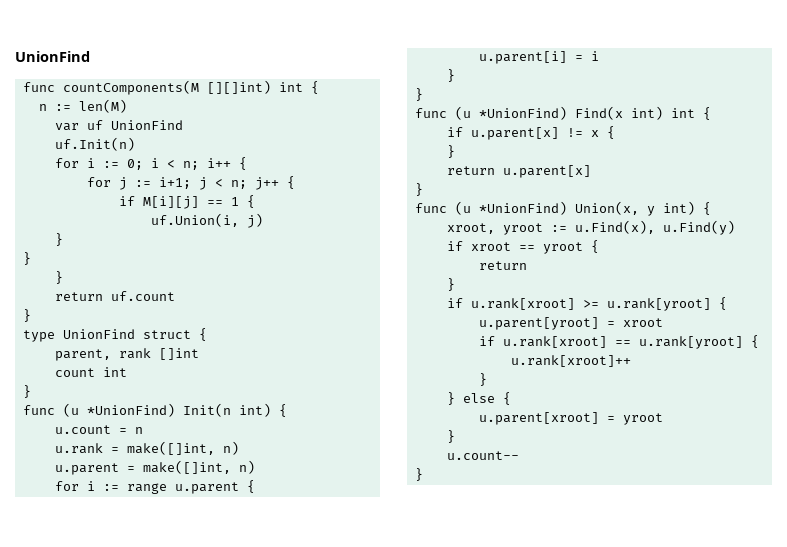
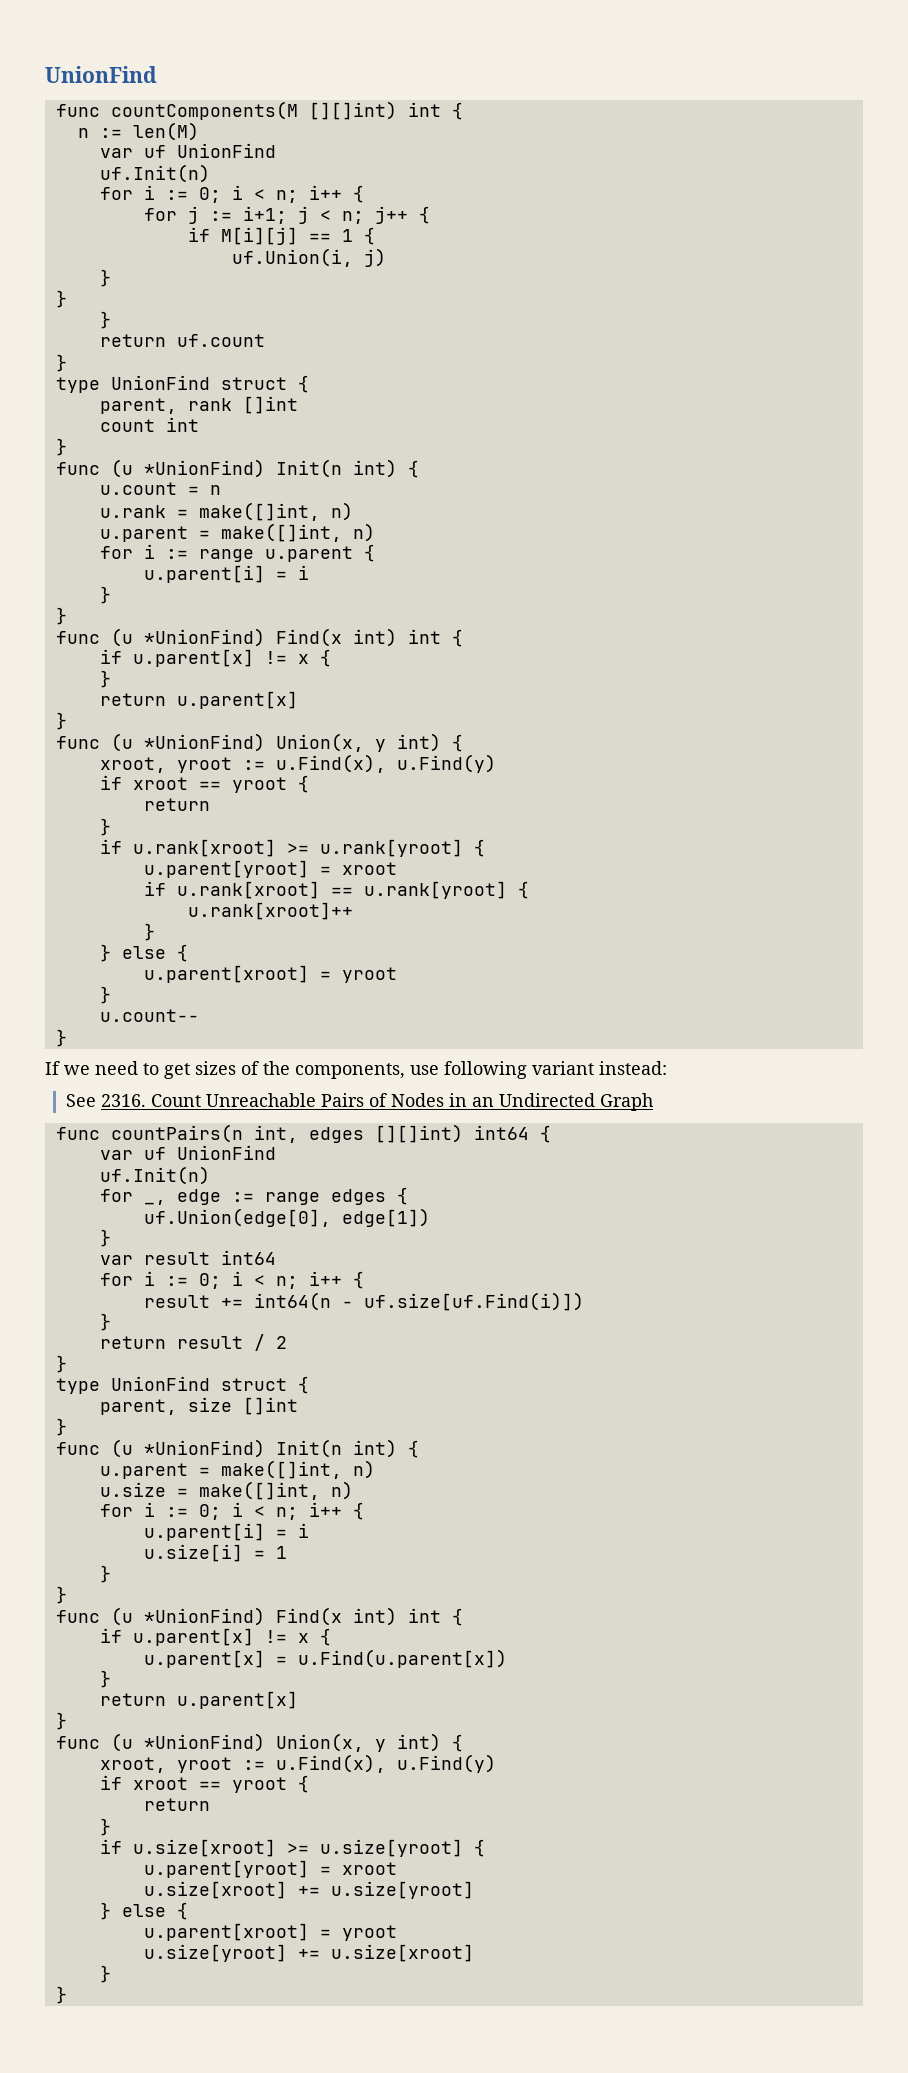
+ If we need to get sizes of the components, use following variant instead:
+ See 2316. Count Unreachable Pairs of Nodes in an Undirected Graph
+ func countPairs(n int, edges [][]int) int64 {
+ var uf UnionFind
+ uf.Init(n)
+ for _, edge := range edges {
+ uf.Union(edge[0], edge[1])
+ }
+ var result int64
+ for i := 0; i < n; i++ {
+ result += int64(n - uf.size[uf.Find(i)])
+ }
+ return result / 2
+ }
+ type UnionFind struct {
+ parent, size []int
+ }
+ func (u *UnionFind) Init(n int) {
+ u.parent = make([]int, n)
+ u.size = make([]int, n)
+ for i := 0; i < n; i++ {
+ u.parent[i] = i
+ u.size[i] = 1
+ }
+ }
+ func (u *UnionFind) Find(x int) int {
+ if u.parent[x] != x {
+ u.parent[x] = u.Find(u.parent[x])
+ }
+ return u.parent[x]
+ }
+ func (u *UnionFind) Union(x, y int) {
+ xroot, yroot := u.Find(x), u.Find(y)
+ if xroot == yroot {
+ return
+ }
+ if u.size[xroot] >= u.size[yroot] {
+ u.parent[yroot] = xroot
+ u.size[xroot] += u.size[yroot]
+ } else {
+ u.parent[xroot] = yroot
+ u.size[yroot] += u.size[xroot]
+ }
+ }

